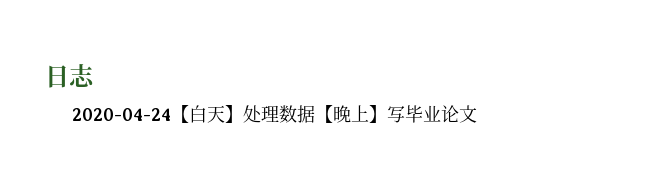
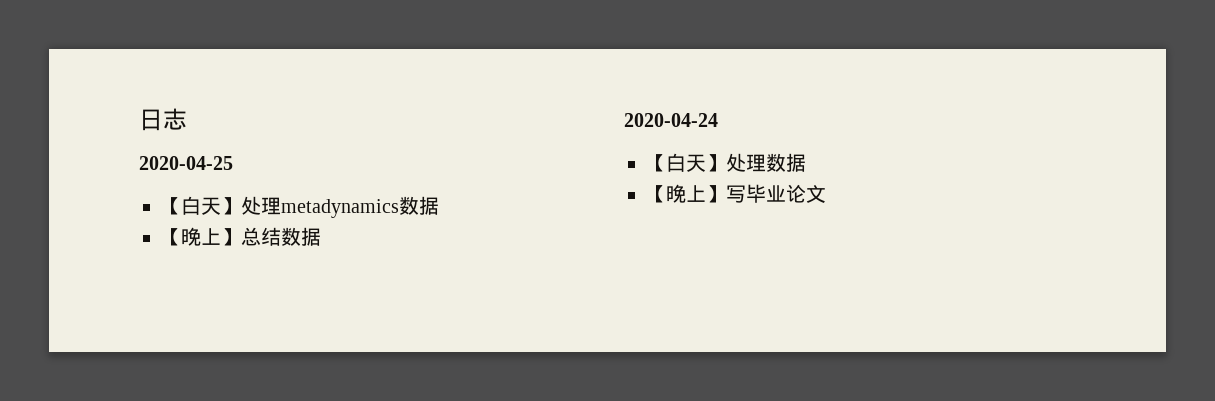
+ 2020-04-25
+ 【白天】处理metadynamics数据
+ 【晚上】总结数据
- 2020-04-24【白天】处理数据【晚上】写毕业论文
+ 2020-04-24
+ 【白天】处理数据
+ 【晚上】写毕业论文

